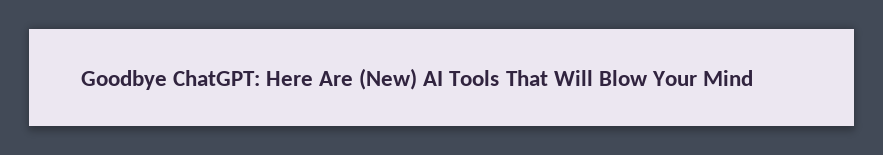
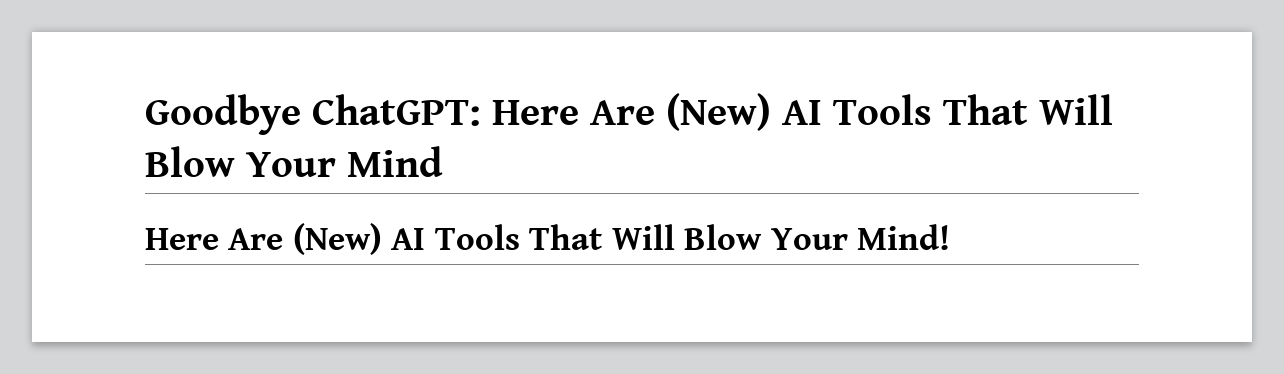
+ Here Are (New) AI Tools That Will Blow Your Mind!

